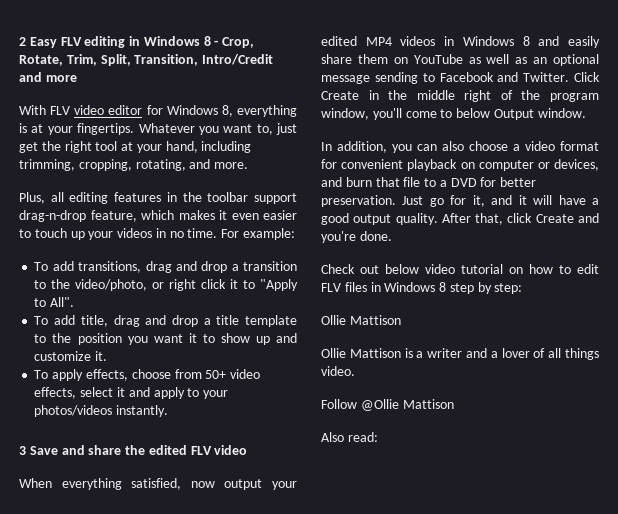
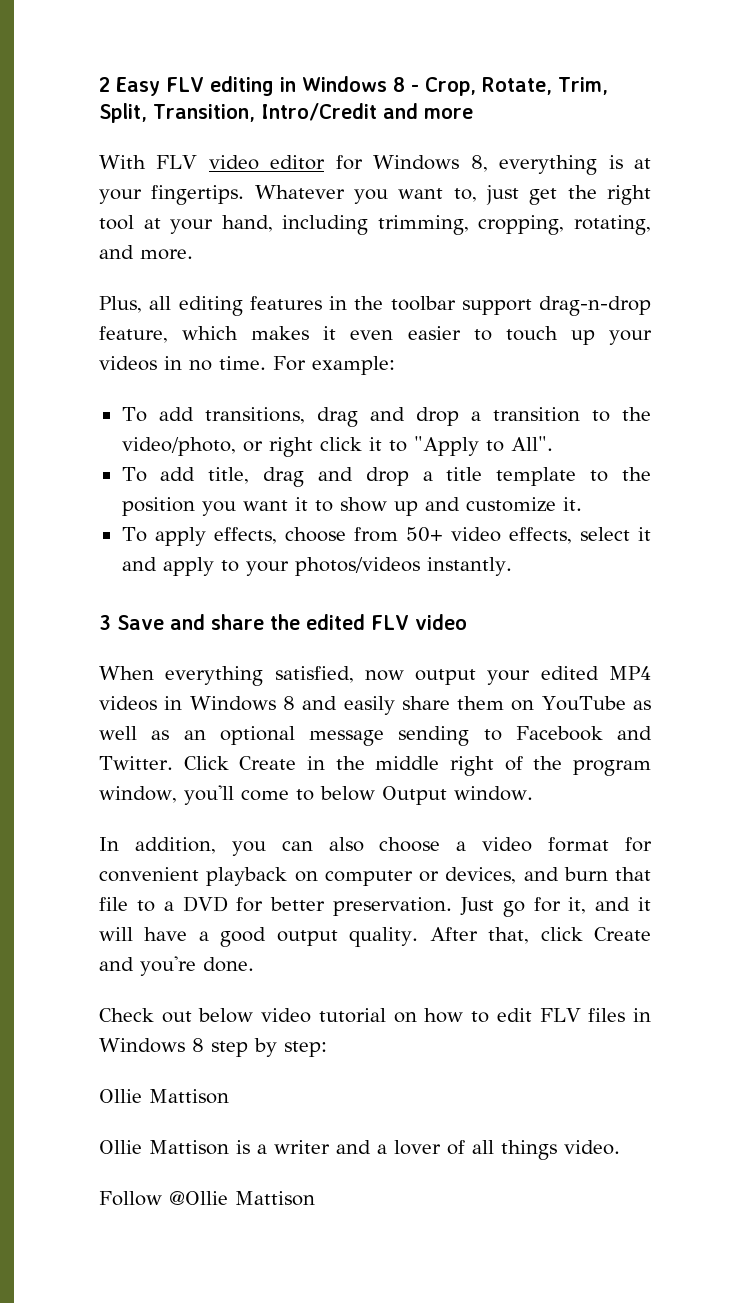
- Also read:

